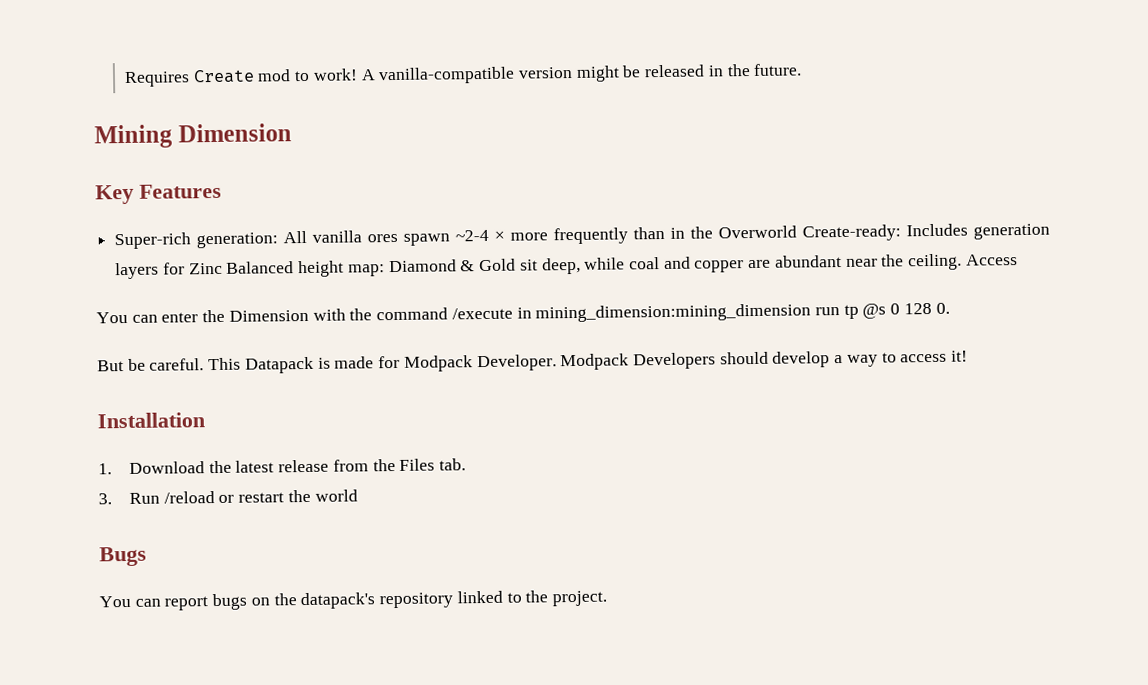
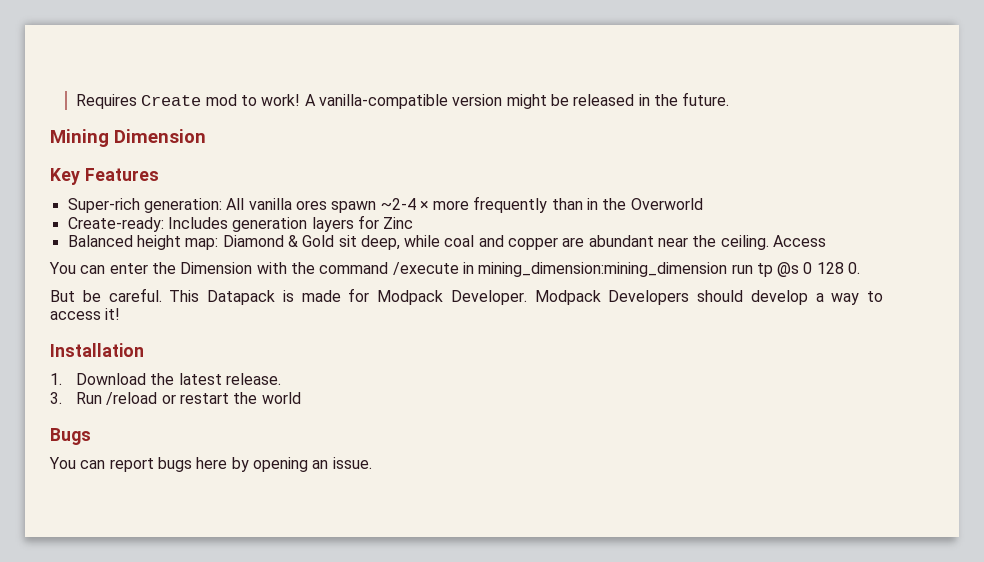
- Super-rich generation: All vanilla ores spawn ~2-4 × more frequently than in the Overworld Create-ready: Includes generation layers for Zinc Balanced height map: Diamond & Gold sit deep, while coal and copper are abundant near the ceiling.
+ Super-rich generation: All vanilla ores spawn ~2-4 × more frequently than in the Overworld
+ Create-ready: Includes generation layers for Zinc
+ Balanced height map: Diamond & Gold sit deep, while coal and copper are abundant near the ceiling.
- 1. Download the latest release from the Files tab.
+ 1. Download the latest release.
- You can report bugs on the datapack's repository linked to the project.
+ You can report bugs here by opening an issue.

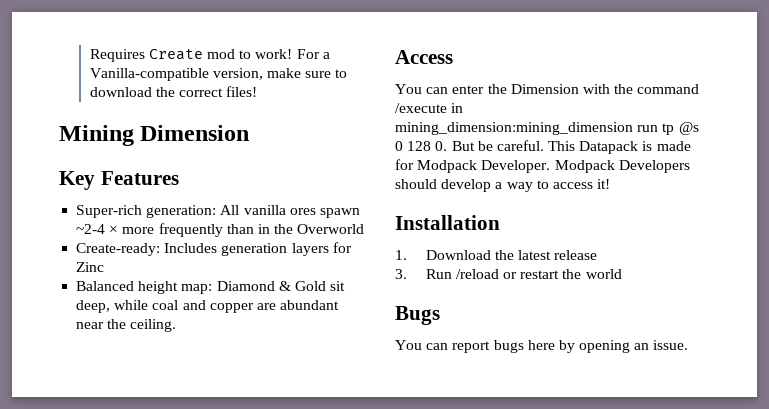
- A vanilla-compatible version might be released in the future.
+ For a Vanilla-compatible version, make sure to download the correct files!
- Balanced height map: Diamond & Gold sit deep, while coal and copper are abundant near the ceiling. Access
+ Balanced height map: Diamond & Gold sit deep, while coal and copper are abundant near the ceiling.
+ Access
- You can enter the Dimension with the command /execute in mining_dimension:mining_dimension run tp @s 0 128 0.
- But be careful.
+ You can enter the Dimension with the command /execute in mining_dimension:mining_dimension run tp @s 0 128 0. But be careful.
- 1. Download the latest release.
+ 1. Download the latest release

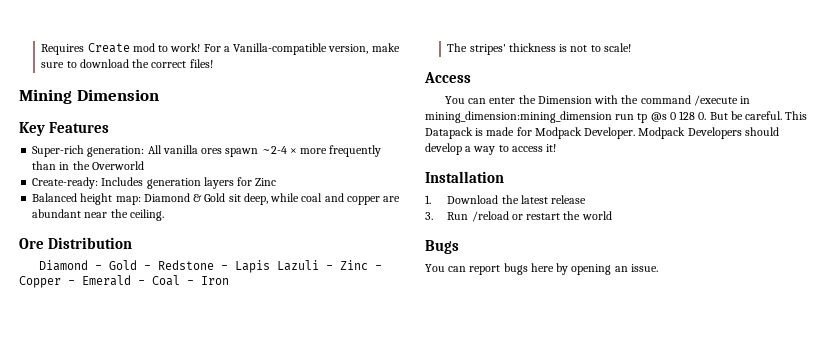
+ Ore Distribution
+ Diamond - Gold - Redstone - Lapis Lazuli - Zinc - Copper - Emerald - Coal - Iron
+ The stripes' thickness is not to scale!

